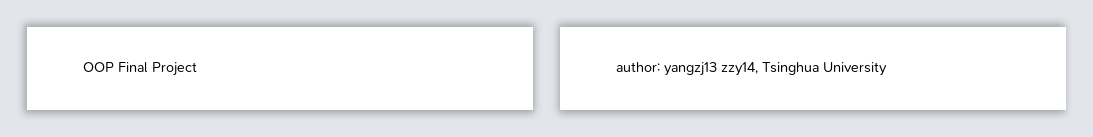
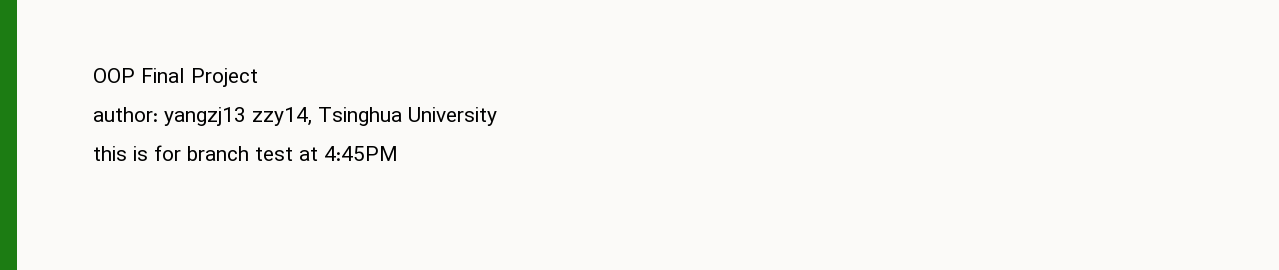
+ this is for branch test at 4:45PM

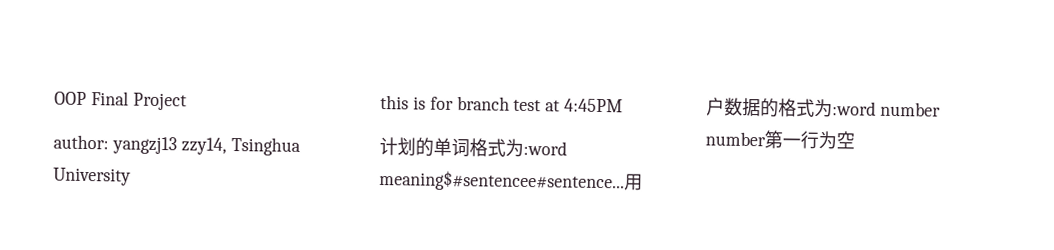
+ 计划的单词格式为:word meaning$#sentencee#sentence...用户数据的格式为:word number number第一行为空

